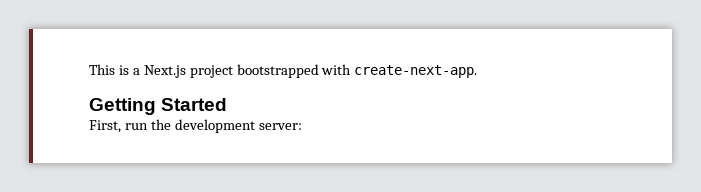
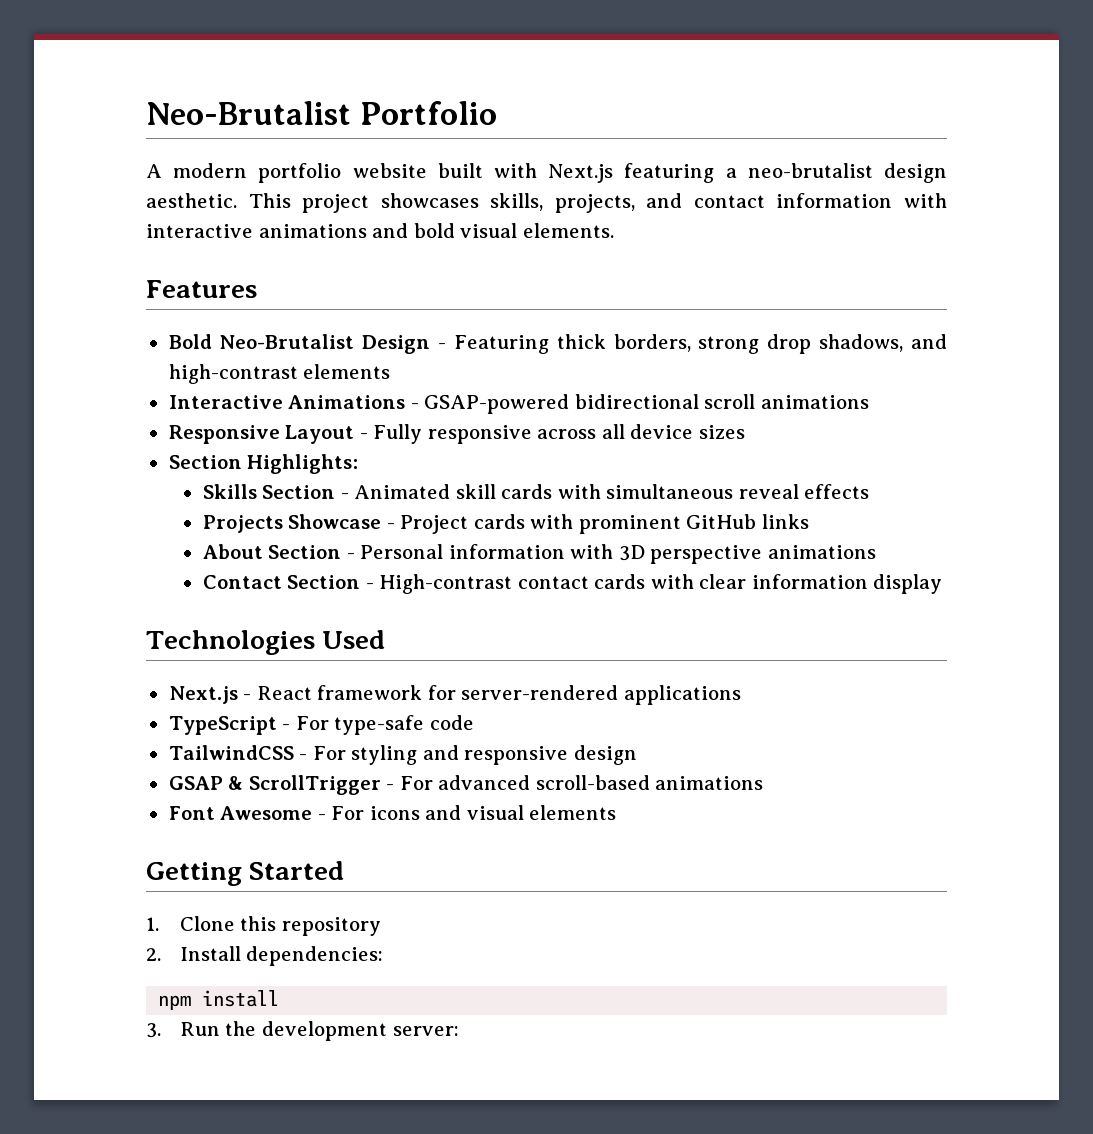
- This is a Next.js project bootstrapped with create-next-app.
+ Neo-Brutalist Portfolio
+ A modern portfolio website built with Next.js featuring a neo-brutalist design aesthetic. This project showcases skills, projects, and contact information with interactive animations and bold visual elements.
+ Features
+ Bold Neo-Brutalist Design - Featuring thick borders, strong drop shadows, and high-contrast elements
+ Interactive Animations - GSAP-powered bidirectional scroll animations
+ Responsive Layout - Fully responsive across all device sizes
+ Section Highlights:
+ Skills Section - Animated skill cards with simultaneous reveal effects
+ Projects Showcase - Project cards with prominent GitHub links
+ About Section - Personal information with 3D perspective animations
+ Contact Section - High-contrast contact cards with clear information display
+ Technologies Used
+ Next.js - React framework for server-rendered applications
+ TypeScript - For type-safe code
+ TailwindCSS - For styling and responsive design
+ GSAP & ScrollTrigger - For advanced scroll-based animations
+ Font Awesome - For icons and visual elements
  Getting Started
- First, run the development server:
+ 1. Clone this repository
+ 2. Install dependencies:
+ npm install
+ 3. Run the development server:

